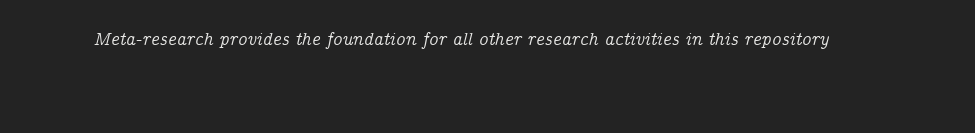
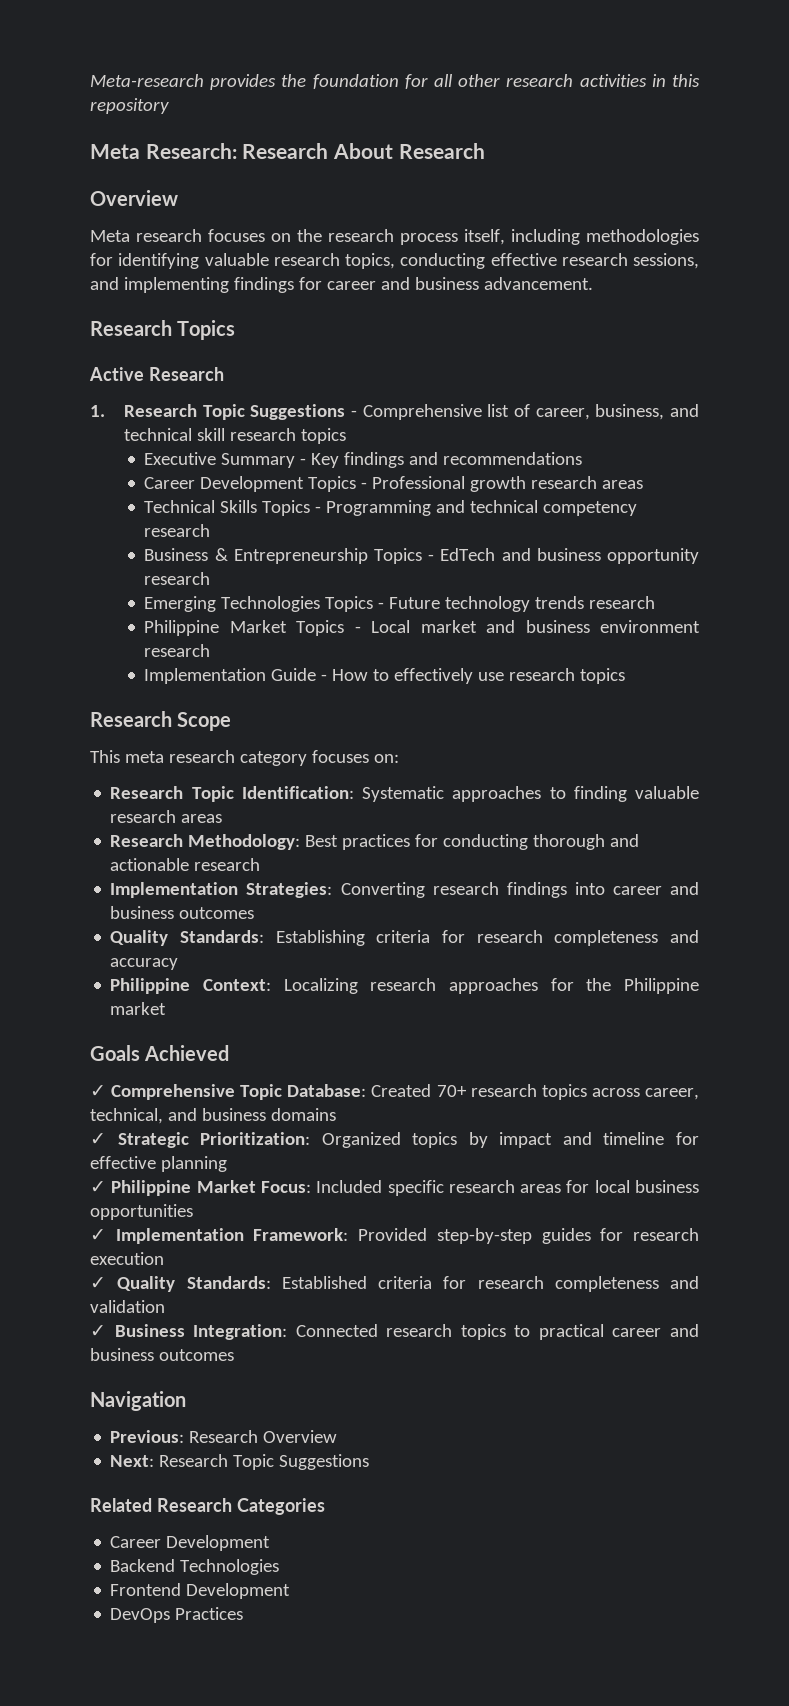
+ Meta Research: Research About Research
+ Overview
+ Meta research focuses on the research process itself, including methodologies for identifying valuable research topics, conducting effective research sessions, and implementing findings for career and business advancement.
+ Research Topics
+ Active Research
+ 1. Research Topic Suggestions - Comprehensive list of career, business, and technical skill research topics
+ Executive Summary - Key findings and recommendations
+ Career Development Topics - Professional growth research areas
+ Technical Skills Topics - Programming and technical competency research
+ Business & Entrepreneurship Topics - EdTech and business opportunity research
+ Emerging Technologies Topics - Future technology trends research
+ Philippine Market Topics - Local market and business environment research
+ Implementation Guide - How to effectively use research topics
+ Research Scope
+ This meta research category focuses on:
+ Research Topic Identification: Systematic approaches to finding valuable research areas
+ Research Methodology: Best practices for conducting thorough and actionable research
+ Implementation Strategies: Converting research findings into career and business outcomes
+ Quality Standards: Establishing criteria for research completeness and accuracy
+ Philippine Context: Localizing research approaches for the Philippine market
+ Goals Achieved
+ ✓ Comprehensive Topic Database: Created 70+ research topics across career, technical, and business domains
+ ✓ Strategic Prioritization: Organized topics by impact and timeline for effective planning
+ ✓ Philippine Market Focus: Included specific research areas for local business opportunities
+ ✓ Implementation Framework: Provided step-by-step guides for research execution
+ ✓ Quality Standards: Established criteria for research completeness and validation
+ ✓ Business Integration: Connected research topics to practical career and business outcomes
+ Navigation
+ Previous: Research Overview
+ Next: Research Topic Suggestions
+ Related Research Categories
+ Career Development
+ Backend Technologies
+ Frontend Development
+ DevOps Practices

